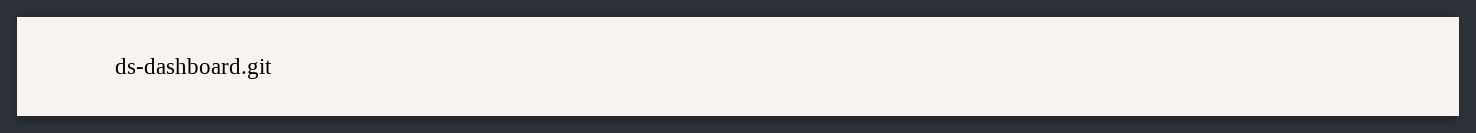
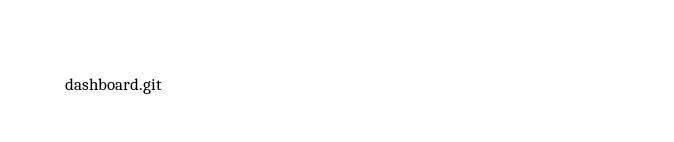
- ds-dashboard.git
+ dashboard.git

